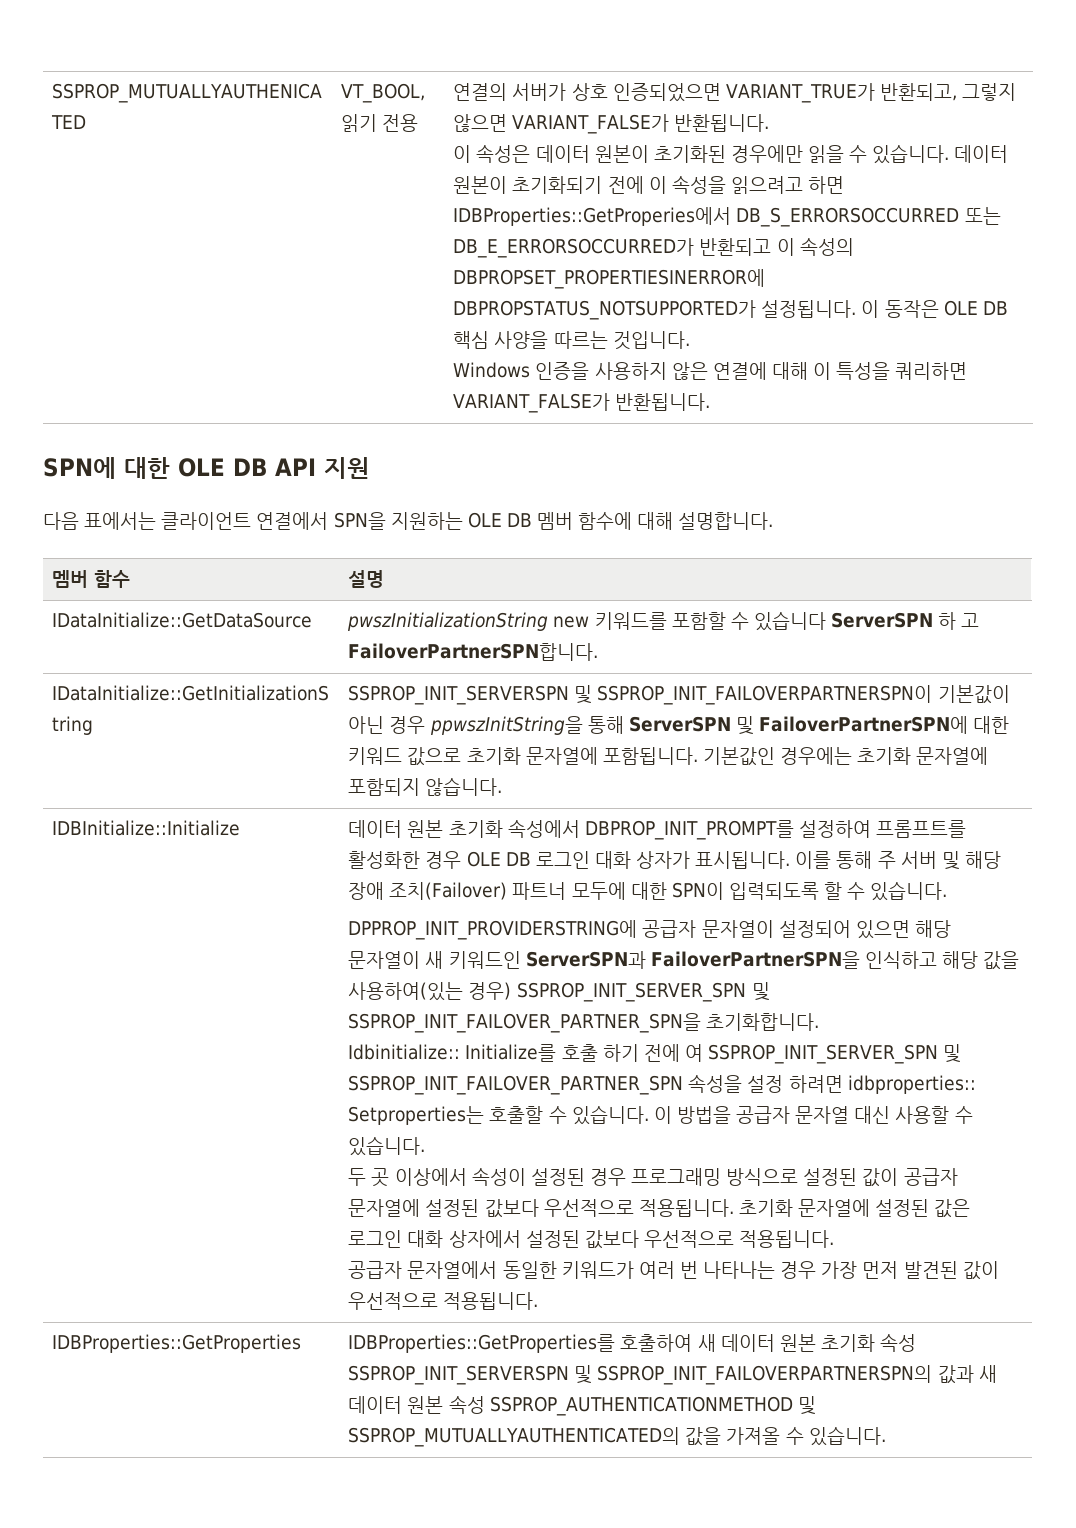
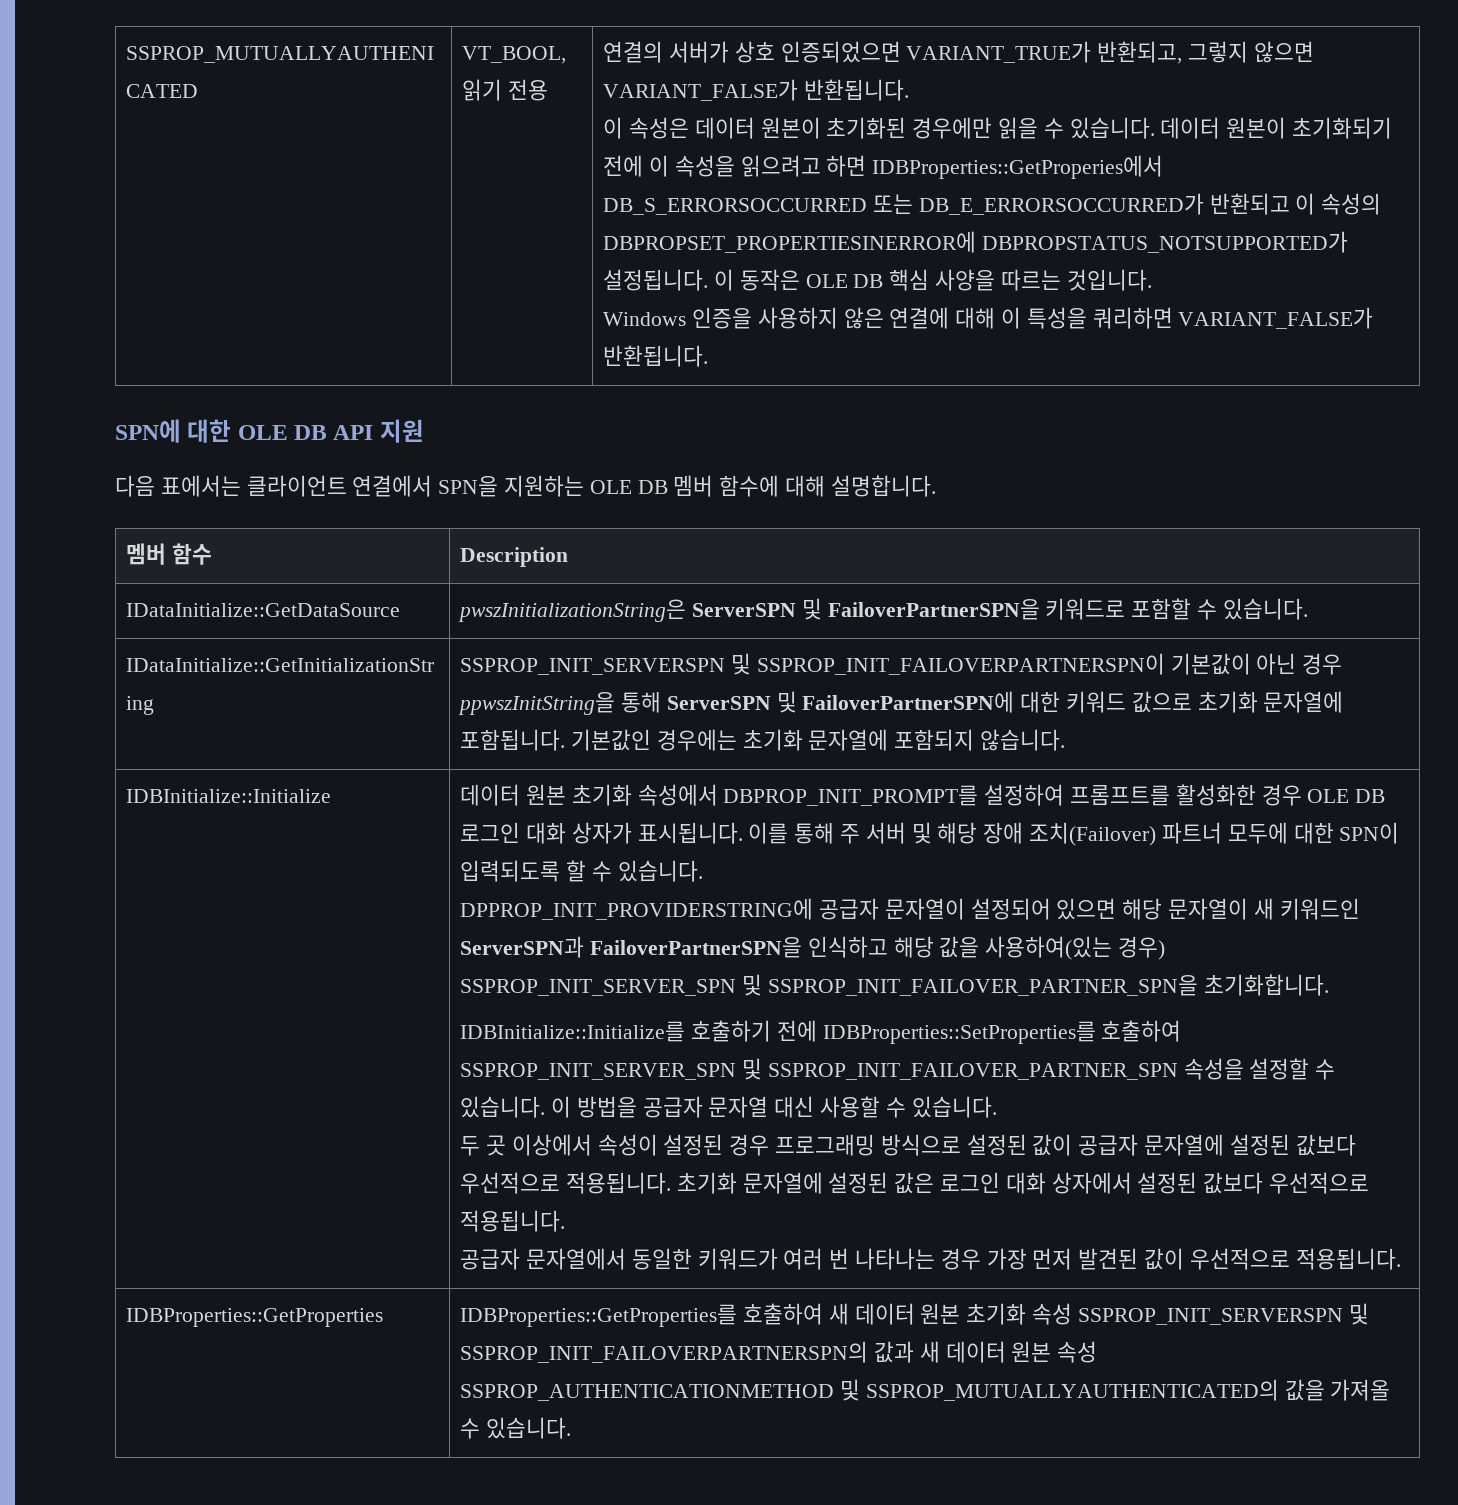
- 멤버 함수 | 설명
+ 멤버 함수 | Description
- IDataInitialize::GetDataSource | pwszInitializationString new 키워드를 포함할 수 있습니다 ServerSPN 하 고 FailoverPartnerSPN합니다.
+ IDataInitialize::GetDataSource | pwszInitializationString은 ServerSPN 및 FailoverPartnerSPN을 키워드로 포함할 수 있습니다.
- Idbinitialize:: Initialize를 호출 하기 전에 여 SSPROP_INIT_SERVER_SPN 및 SSPROP_INIT_FAILOVER_PARTNER_SPN 속성을 설정 하려면 idbproperties:: Setproperties는 호출할 수 있습니다.
+ IDBInitialize::Initialize를 호출하기 전에 IDBProperties::SetProperties를 호출하여 SSPROP_INIT_SERVER_SPN 및 SSPROP_INIT_FAILOVER_PARTNER_SPN 속성을 설정할 수 있습니다.

